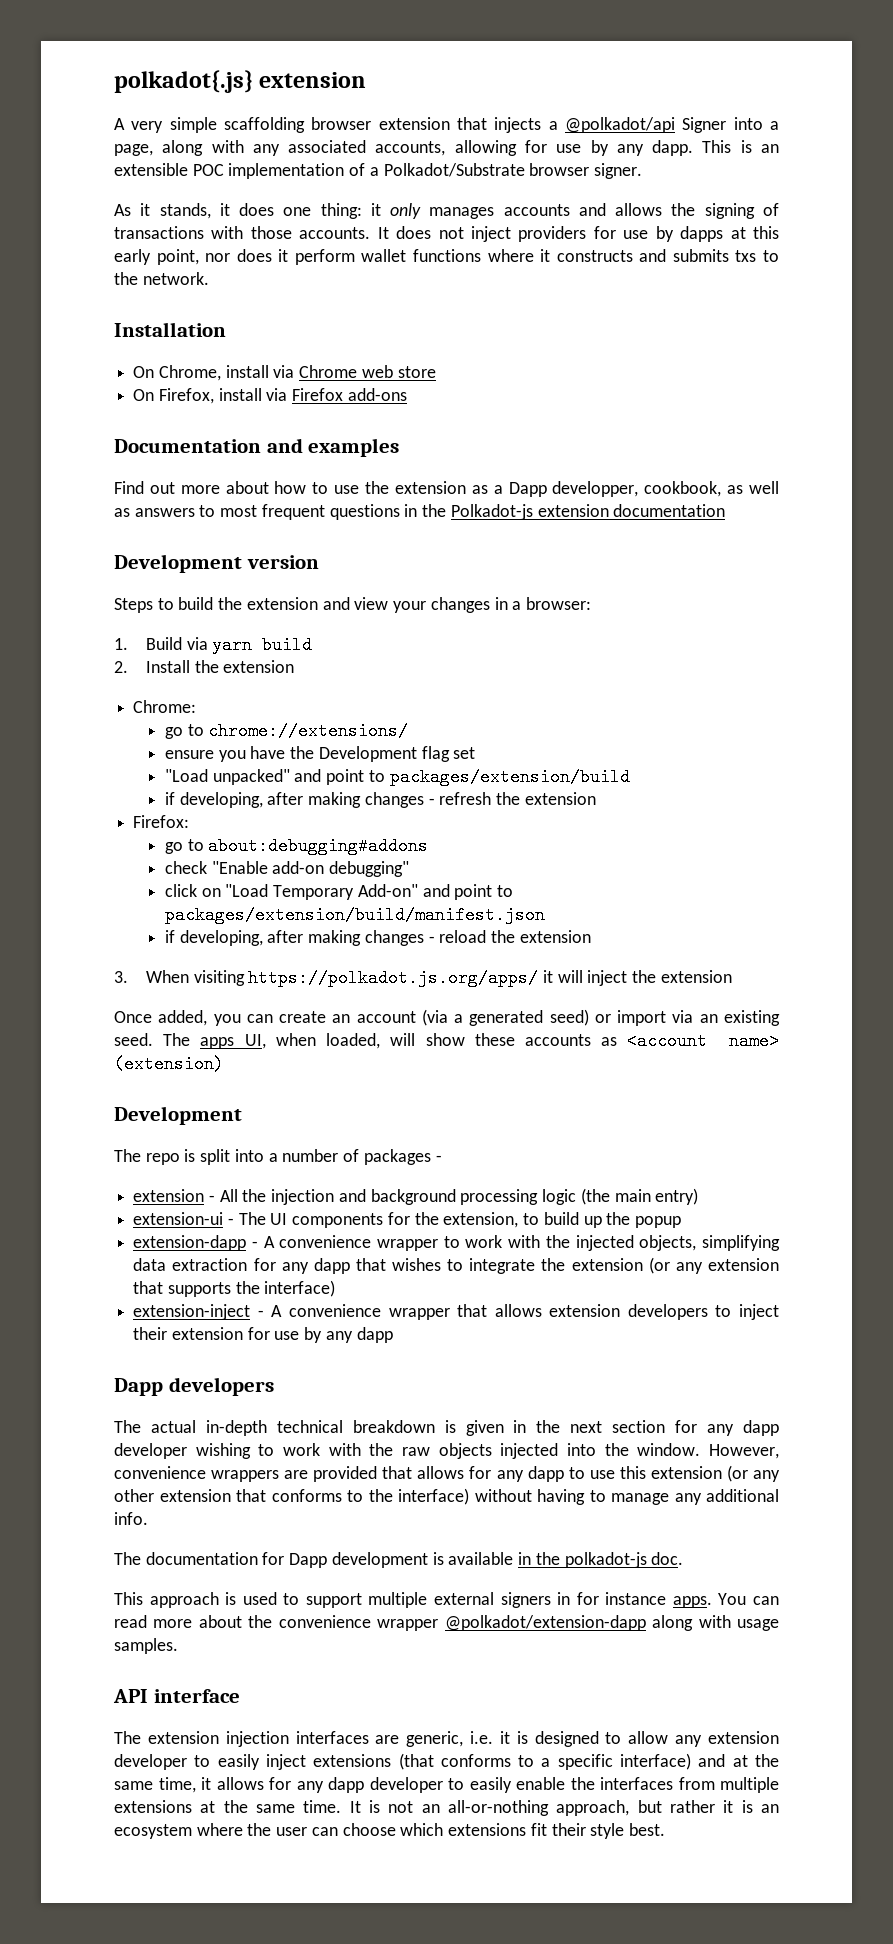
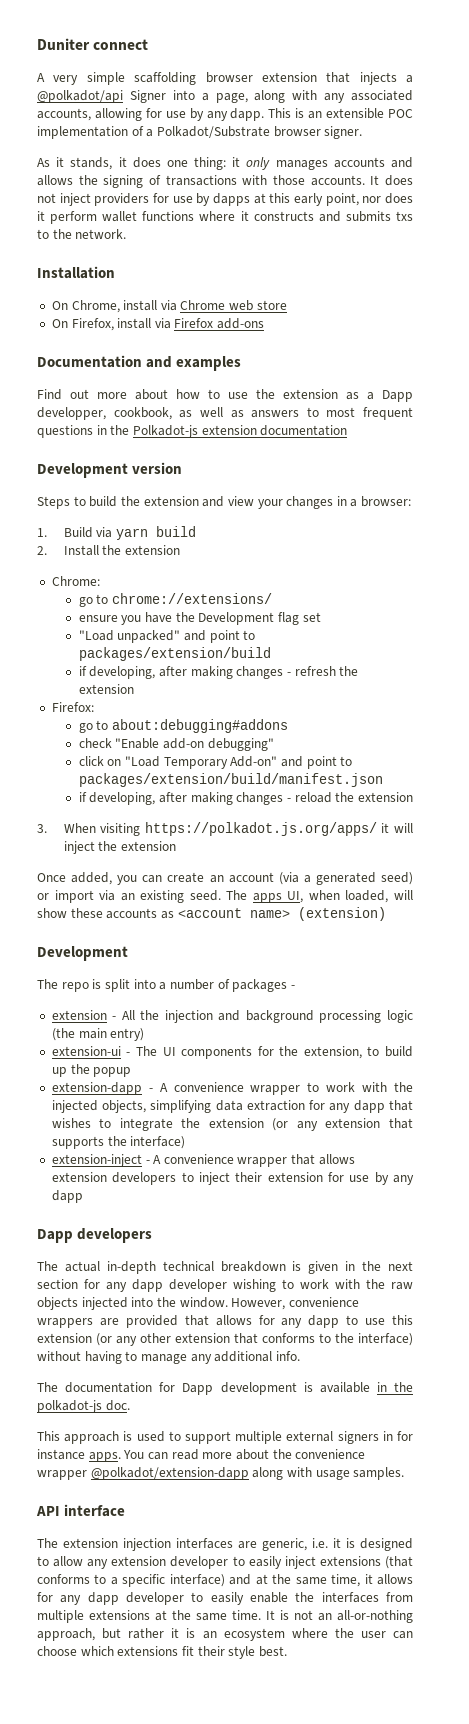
- polkadot{.js} extension
+ Duniter connect

